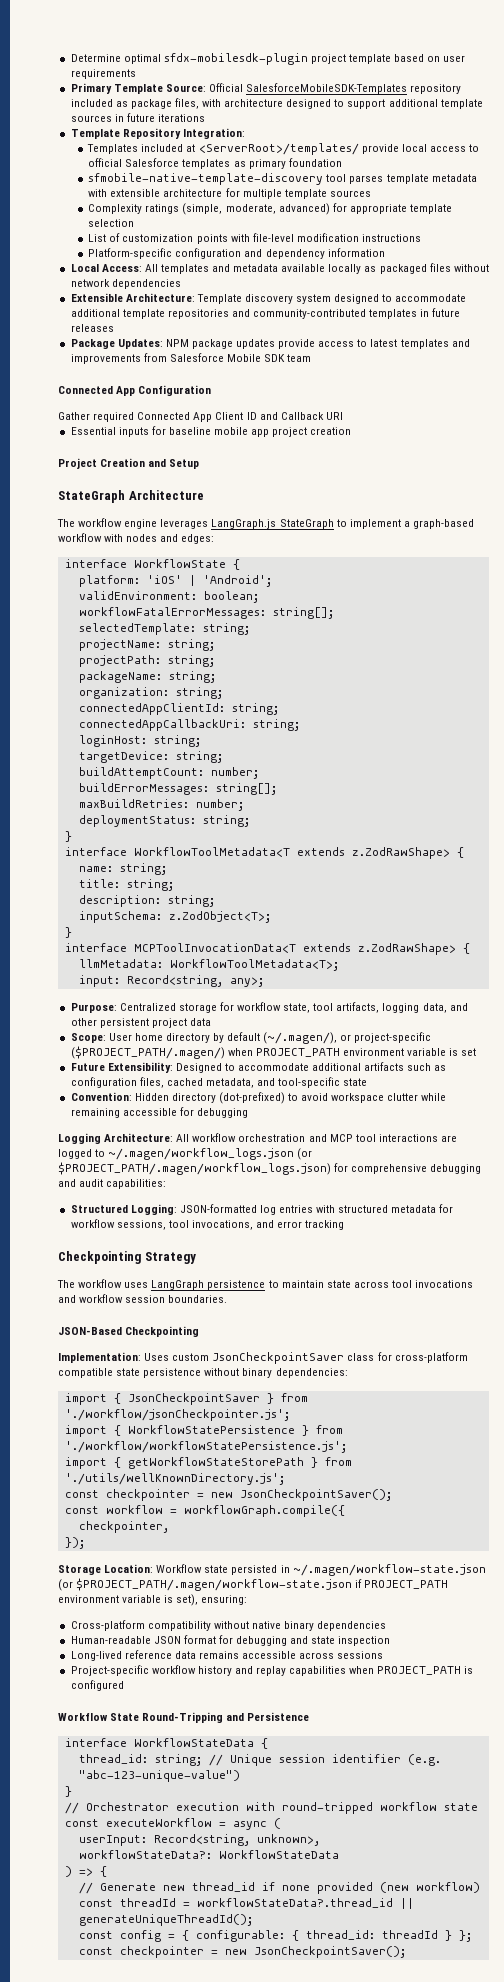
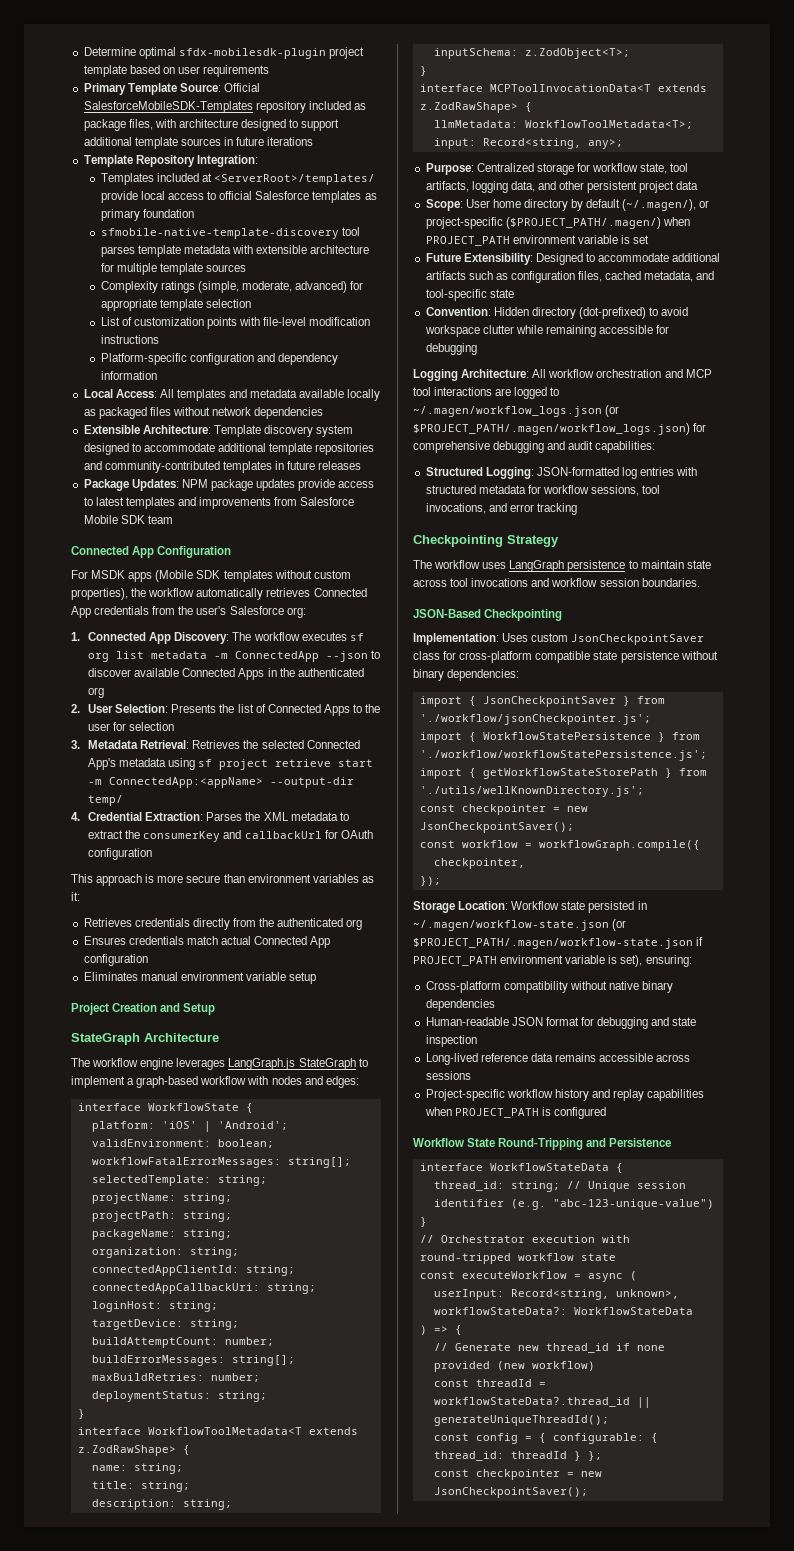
- Gather required Connected App Client ID and Callback URI
- Essential inputs for baseline mobile app project creation
+ For MSDK apps (Mobile SDK templates without custom properties), the workflow automatically retrieves Connected App credentials from the user's Salesforce org:
+ 1. Connected App Discovery: The workflow executes sf org list metadata -m ConnectedApp --json to discover available Connected Apps in the authenticated org
+ 2. User Selection: Presents the list of Connected Apps to the user for selection
+ 3. Metadata Retrieval: Retrieves the selected Connected App's metadata using sf project retrieve start -m ConnectedApp:<appName> --output-dir temp/
+ 4. Credential Extraction: Parses the XML metadata to extract the consumerKey and callbackUrl for OAuth configuration
+ This approach is more secure than environment variables as it:
+ Retrieves credentials directly from the authenticated org
+ Ensures credentials match actual Connected App configuration
+ Eliminates manual environment variable setup

